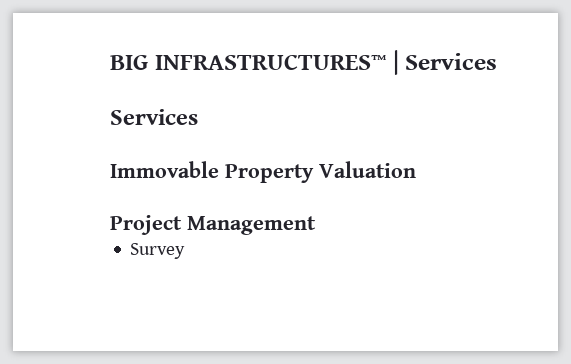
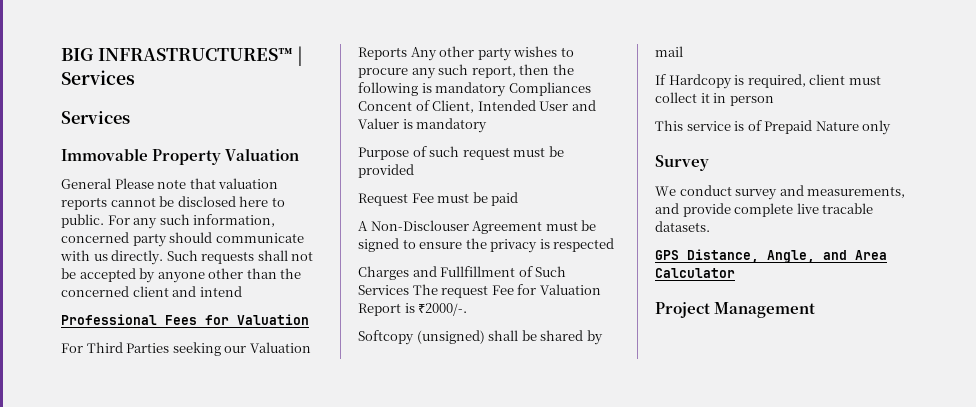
+ General Please note that valuation reports cannot be disclosed here to public. For any such information, concerned party should communicate with us directly. Such requests shall not be accepted by anyone other than the concerned client and intend
+ Professional Fees for Valuation
+ For Third Parties seeking our Valuation Reports Any other party wishes to procure any such report, then the following is mandatory Compliances Concent of Client, Intended User and Valuer is mandatory
+ Purpose of such request must be provided
+ Request Fee must be paid
+ A Non-Disclouser Agreement must be signed to ensure the privacy is respected
+ Charges and Fullfillment of Such Services The request Fee for Valuation Report is ₹2000/-.
+ Softcopy (unsigned) shall be shared by mail
+ If Hardcopy is required, client must collect it in person
+ This service is of Prepaid Nature only
+ Survey
+ We conduct survey and measurements, and provide complete live tracable datasets.
+ GPS Distance, Angle, and Area Calculator
- Survey

